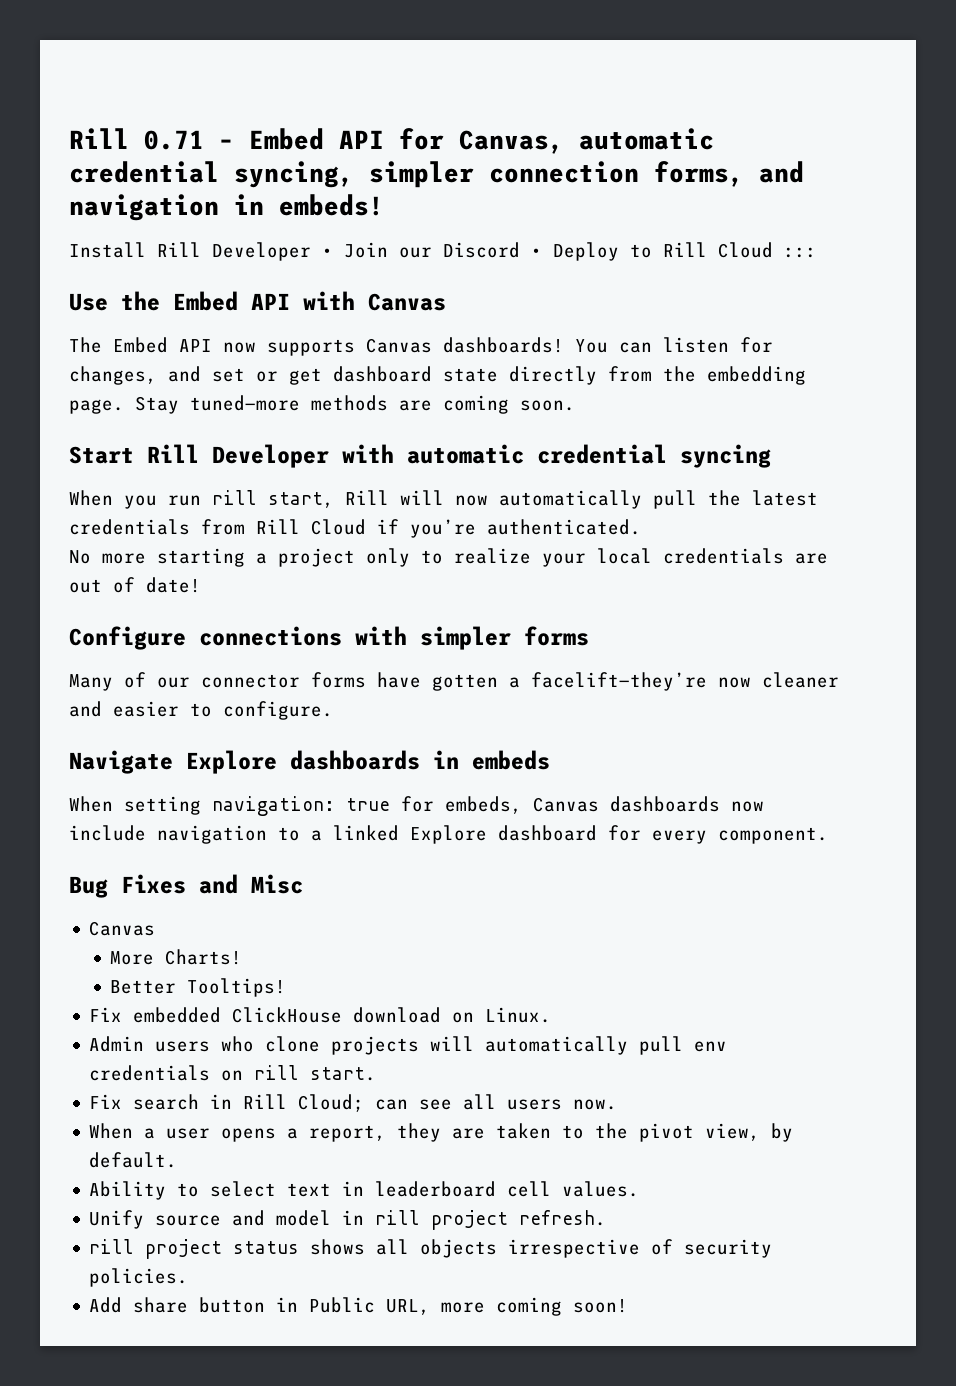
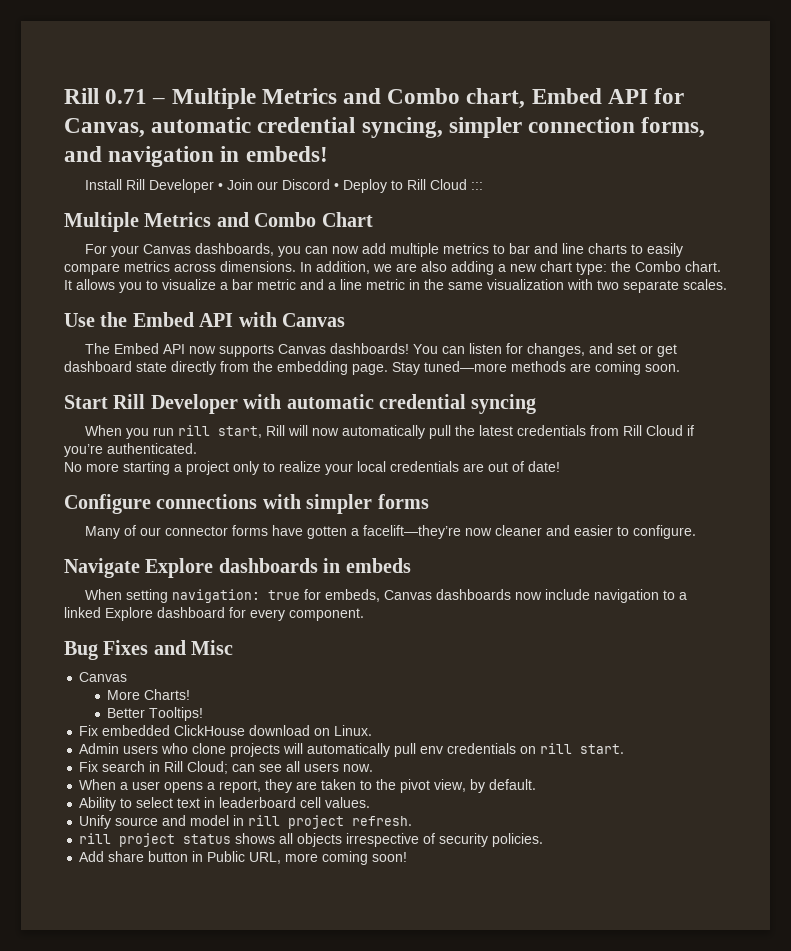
- Rill 0.71 – Embed API for Canvas, automatic credential syncing, simpler connection forms, and navigation in embeds!
+ Rill 0.71 – Multiple Metrics and Combo chart, Embed API for Canvas, automatic credential syncing, simpler connection forms, and navigation in embeds!
+ Multiple Metrics and Combo Chart
+ For your Canvas dashboards, you can now add multiple metrics to bar and line charts to easily compare metrics across dimensions. In addition, we are also adding a new chart type: the Combo chart. It allows you to visualize a bar metric and a line metric in the same visualization with two separate scales.

